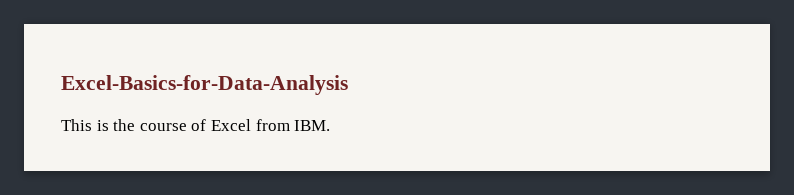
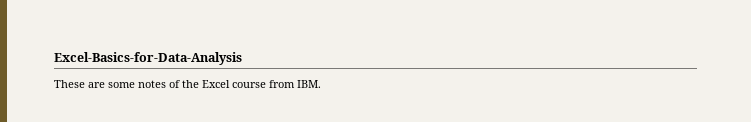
- This is the course of Excel from IBM.
+ These are some notes of the Excel course from IBM.

